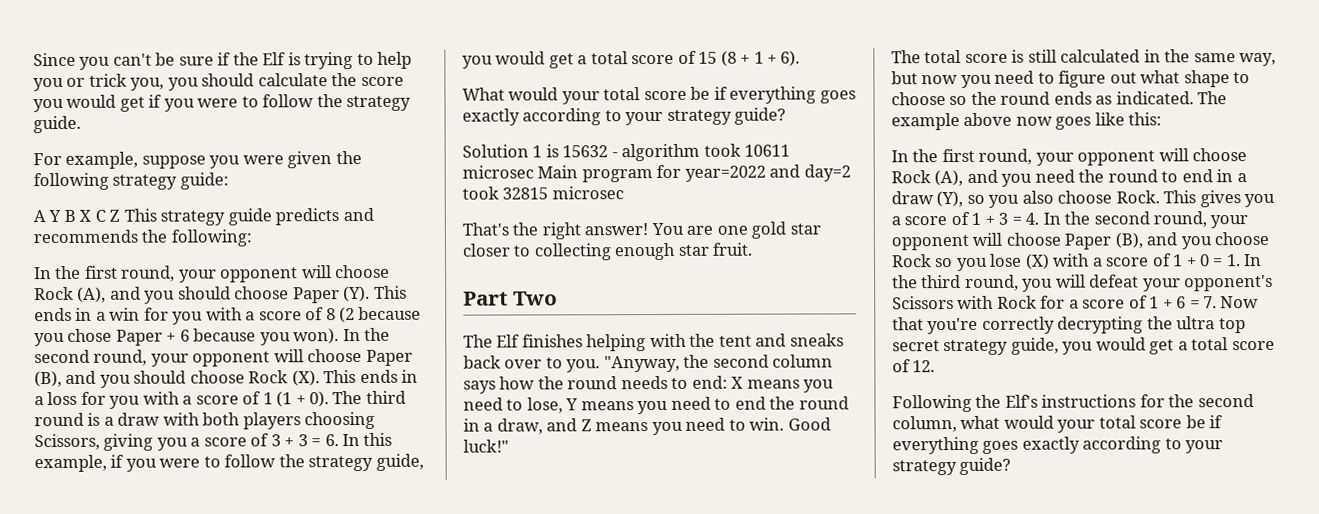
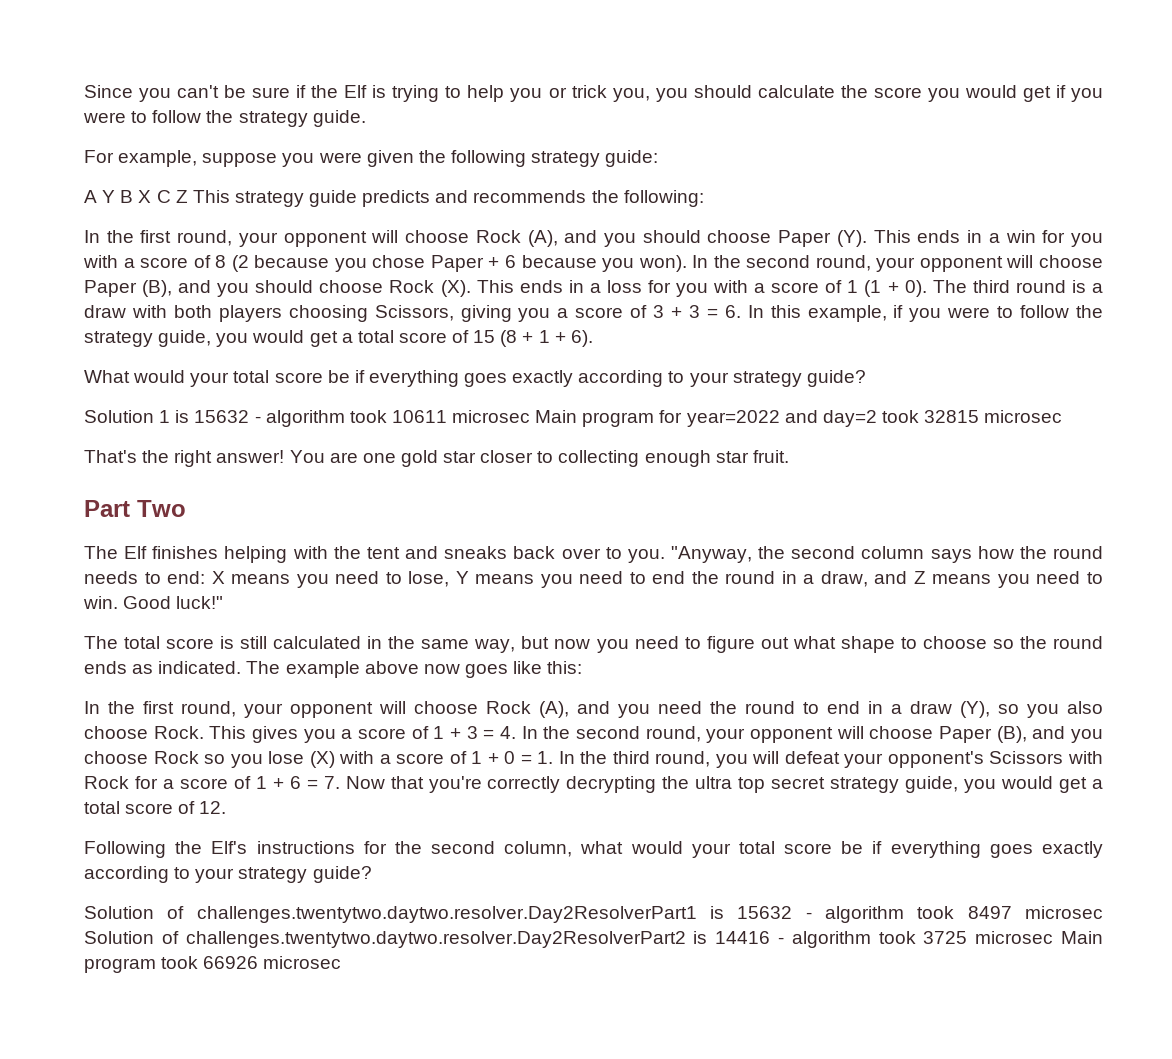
+ Solution of challenges.twentytwo.daytwo.resolver.Day2ResolverPart1 is 15632 - algorithm took 8497 microsec Solution of challenges.twentytwo.daytwo.resolver.Day2ResolverPart2 is 14416 - algorithm took 3725 microsec Main program took 66926 microsec

